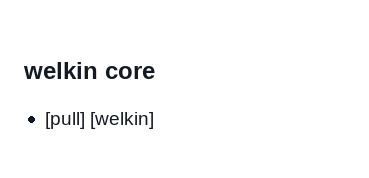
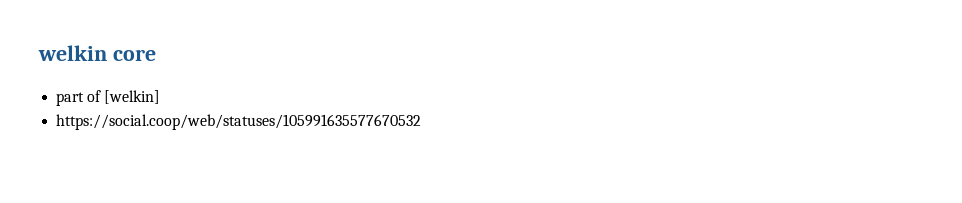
- [pull] [welkin]
+ part of [welkin]
+ https://social.coop/web/statuses/105991635577670532

